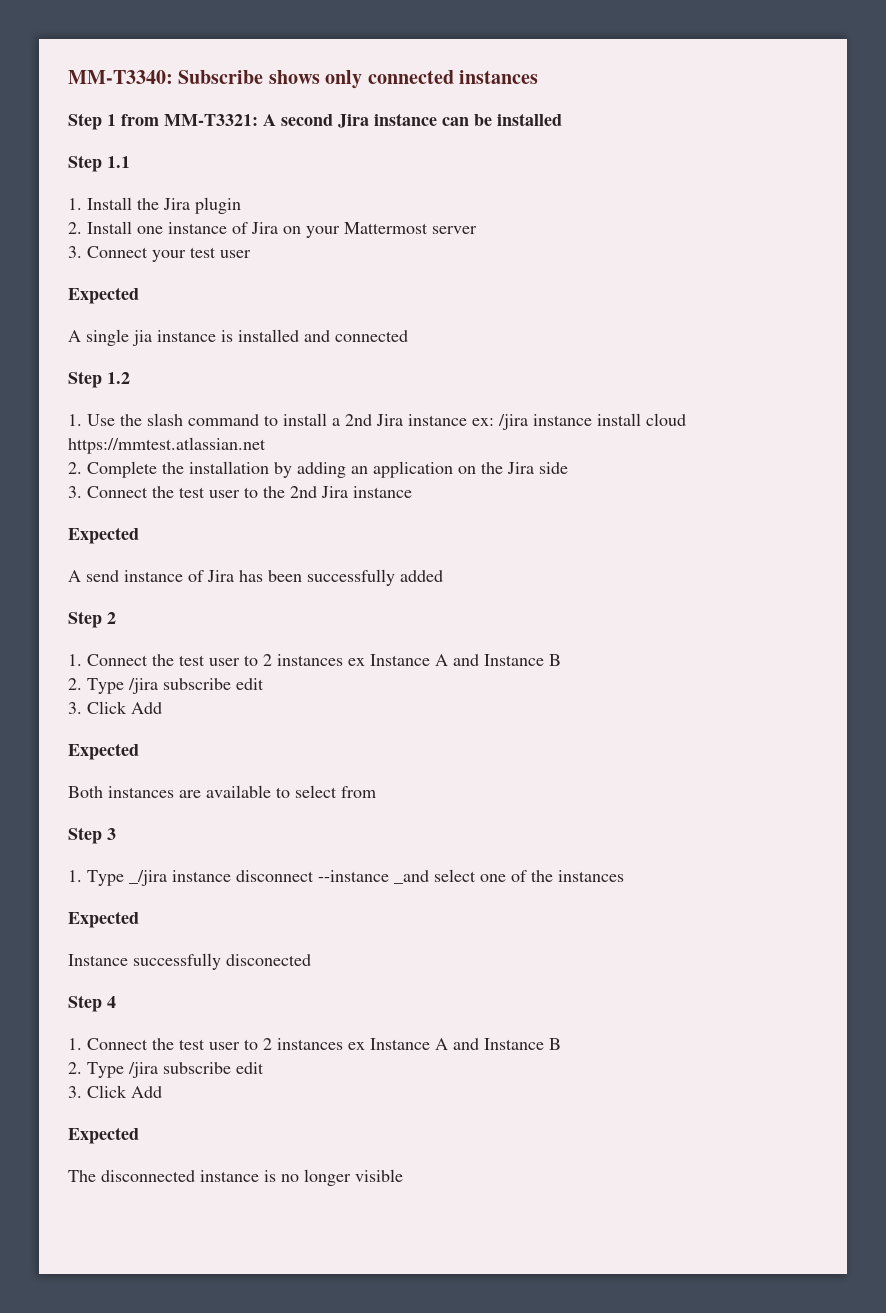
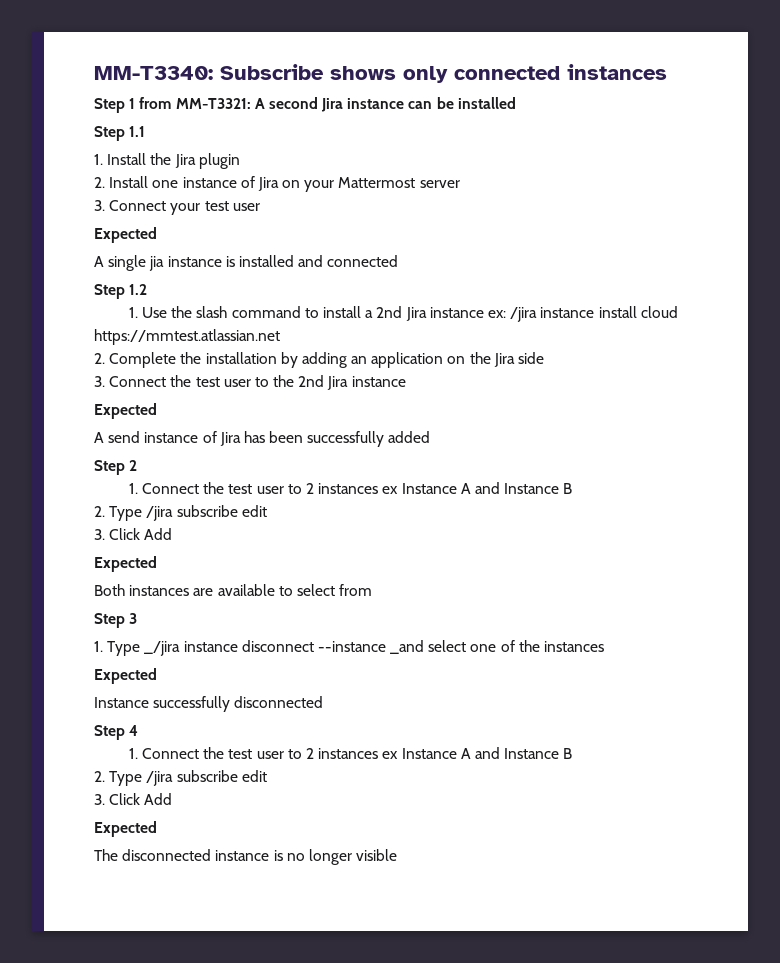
- Instance successfully disconected
+ Instance successfully disconnected

